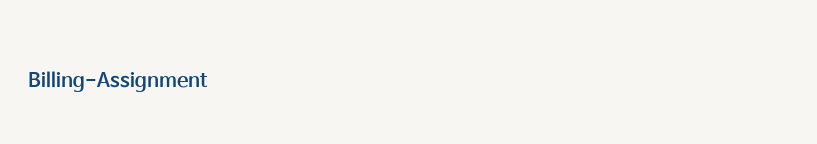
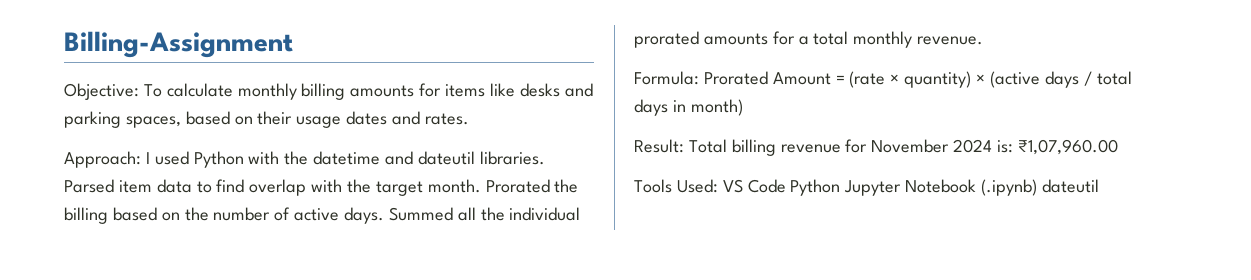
+ Objective: To calculate monthly billing amounts for items like desks and parking spaces, based on their usage dates and rates.
+ Approach: I used Python with the datetime and dateutil libraries. Parsed item data to find overlap with the target month. Prorated the billing based on the number of active days. Summed all the individual prorated amounts for a total monthly revenue.
+ Formula: Prorated Amount = (rate × quantity) × (active days / total days in month)
+ Result: Total billing revenue for November 2024 is: ₹1,07,960.00
+ Tools Used: VS Code Python Jupyter Notebook (.ipynb) dateutil

